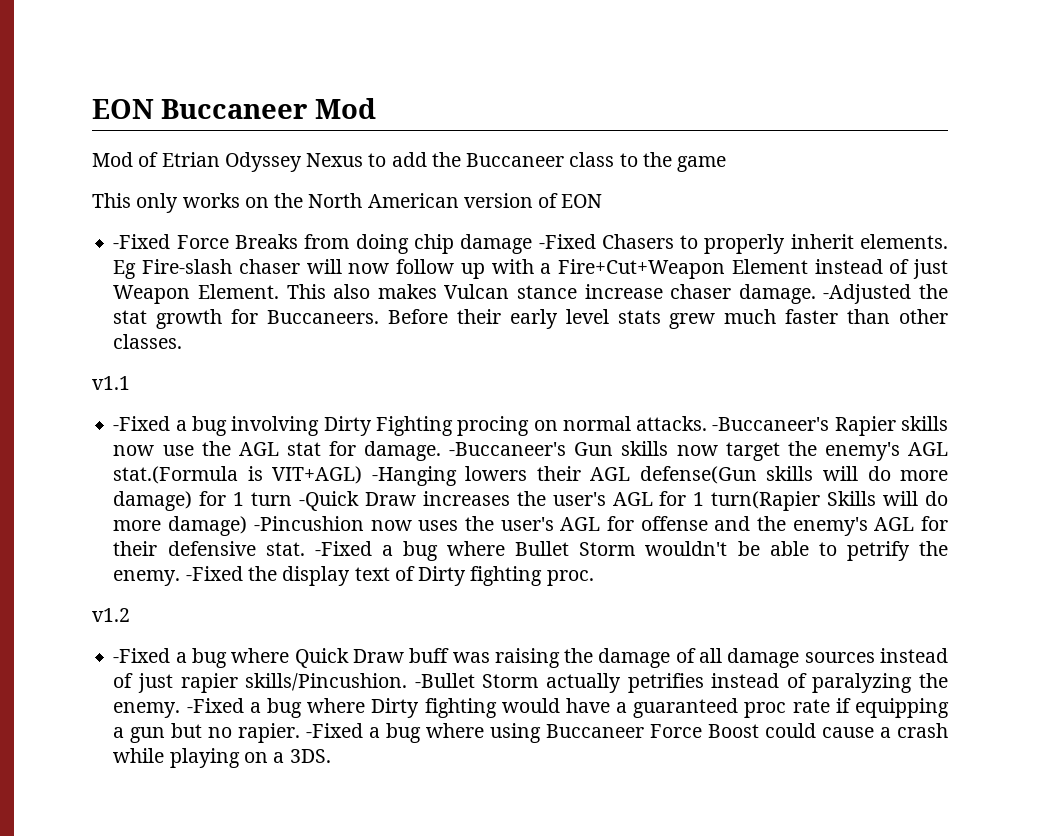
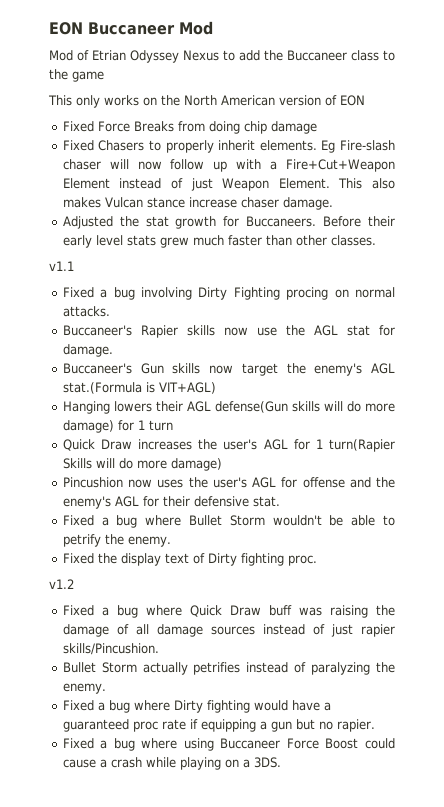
- -Fixed Force Breaks from doing chip damage -Fixed Chasers to properly inherit elements.
+ Fixed Force Breaks from doing chip damage
+ Fixed Chasers to properly inherit elements.
- This also makes Vulcan stance increase chaser damage. -Adjusted the stat growth for Buccaneers.
+ This also makes Vulcan stance increase chaser damage.
+ Adjusted the stat growth for Buccaneers.
- -Fixed a bug involving Dirty Fighting procing on normal attacks. -Buccaneer's Rapier skills now use the AGL stat for damage. -Buccaneer's Gun skills now target the enemy's AGL stat.(Formula is VIT+AGL) -Hanging lowers their AGL defense(Gun skills will do more damage) for 1 turn -Quick Draw increases the user's AGL for 1 turn(Rapier Skills will do more damage) -Pincushion now uses the user's AGL for offense and the enemy's AGL for their defensive stat. -Fixed a bug where Bullet Storm wouldn't be able to petrify the enemy. -Fixed the display text of Dirty fighting proc.
+ Fixed a bug involving Dirty Fighting procing on normal attacks.
+ Buccaneer's Rapier skills now use the AGL stat for damage.
+ Buccaneer's Gun skills now target the enemy's AGL stat.(Formula is VIT+AGL)
+ Hanging lowers their AGL defense(Gun skills will do more damage) for 1 turn
+ Quick Draw increases the user's AGL for 1 turn(Rapier Skills will do more damage)
+ Pincushion now uses the user's AGL for offense and the enemy's AGL for their defensive stat.
+ Fixed a bug where Bullet Storm wouldn't be able to petrify the enemy.
+ Fixed the display text of Dirty fighting proc.
- -Fixed a bug where Quick Draw buff was raising the damage of all damage sources instead of just rapier skills/Pincushion. -Bullet Storm actually petrifies instead of paralyzing the enemy. -Fixed a bug where Dirty fighting would have a guaranteed proc rate if equipping a gun but no rapier. -Fixed a bug where using Buccaneer Force Boost could cause a crash while playing on a 3DS.
+ Fixed a bug where Quick Draw buff was raising the damage of all damage sources instead of just rapier skills/Pincushion.
+ Bullet Storm actually petrifies instead of paralyzing the enemy.
+ Fixed a bug where Dirty fighting would have a guaranteed proc rate if equipping a gun but no rapier.
+ Fixed a bug where using Buccaneer Force Boost could cause a crash while playing on a 3DS.

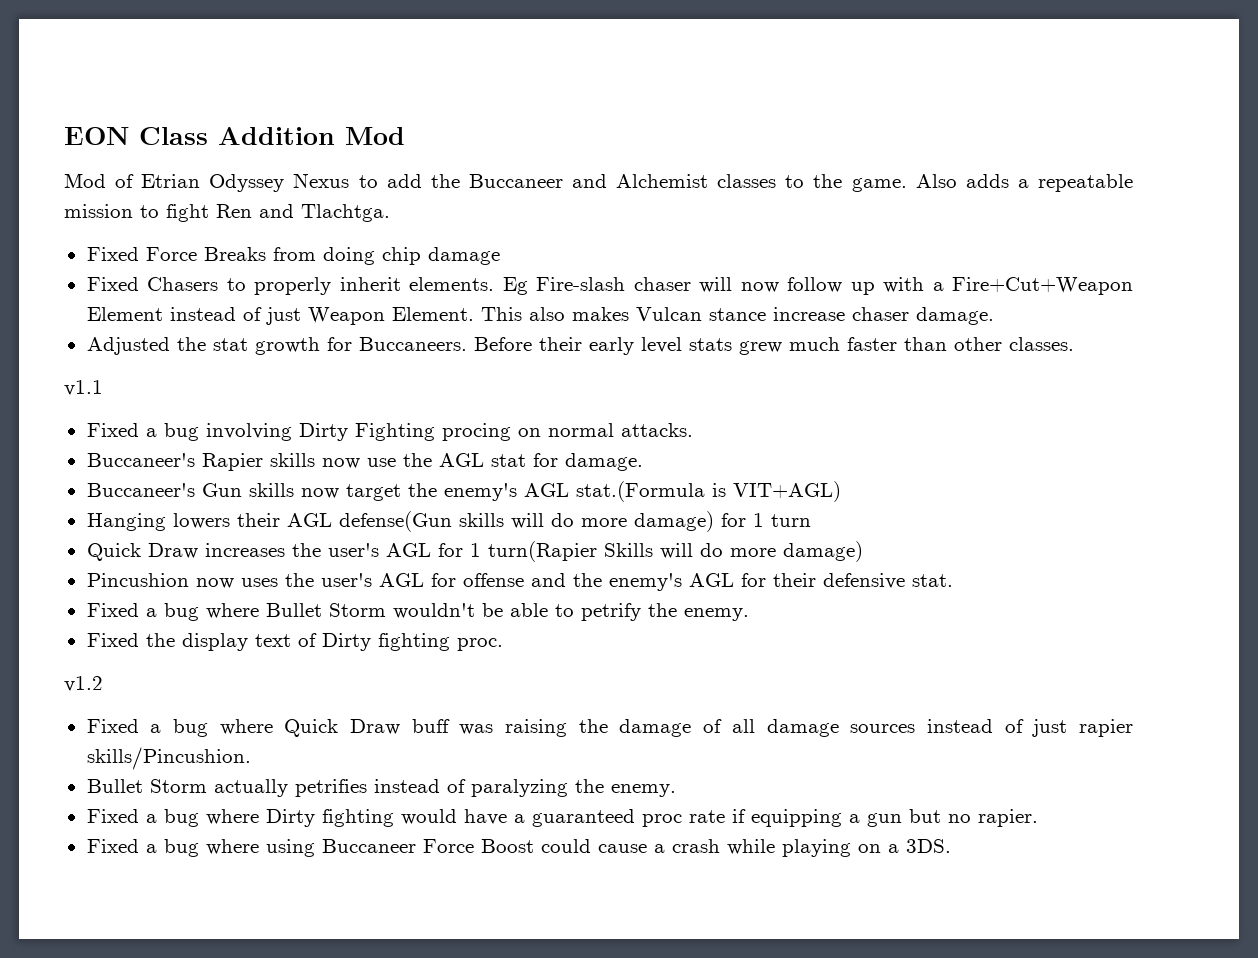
- EON Buccaneer Mod
+ EON Class Addition Mod
- Mod of Etrian Odyssey Nexus to add the Buccaneer class to the game
- This only works on the North American version of EON
+ Mod of Etrian Odyssey Nexus to add the Buccaneer and Alchemist classes to the game. Also adds a repeatable mission to fight Ren and Tlachtga.

